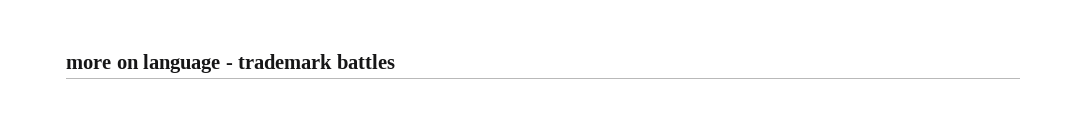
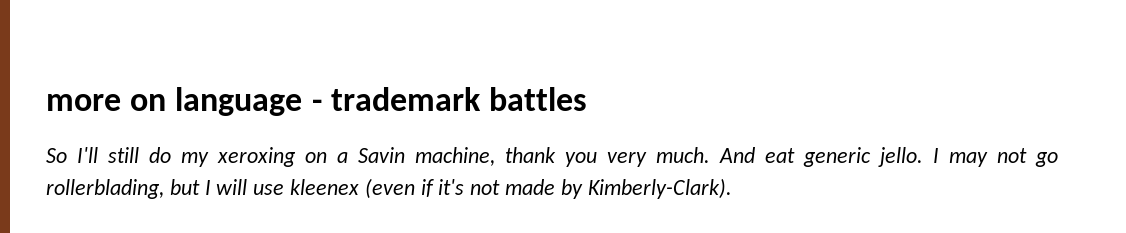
+ So I'll still do my xeroxing on a Savin machine, thank you very much. And eat generic jello. I may not go rollerblading, but I will use kleenex (even if it's not made by Kimberly-Clark).

